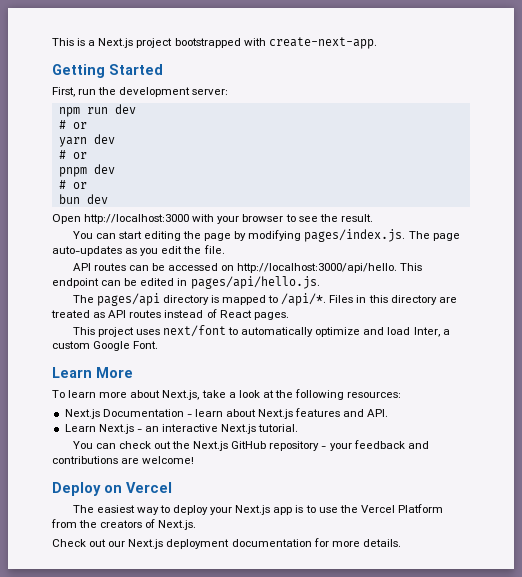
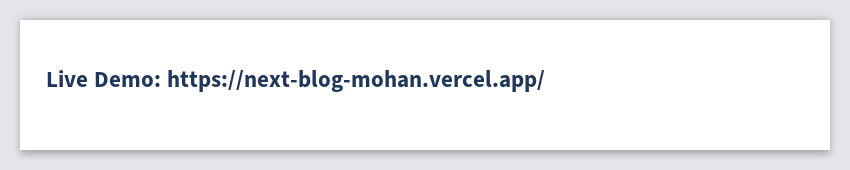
- This is a Next.js project bootstrapped with create-next-app.
- Getting Started
- First, run the development server:
- npm run dev
- # or
- yarn dev
- # or
- pnpm dev
- # or
- bun dev
- Open http://localhost:3000 with your browser to see the result.
- You can start editing the page by modifying pages/index.js. The page auto-updates as you edit the file.
- API routes can be accessed on http://localhost:3000/api/hello. This endpoint can be edited in pages/api/hello.js.
- The pages/api directory is mapped to /api/*. Files in this directory are treated as API routes instead of React pages.
- This project uses next/font to automatically optimize and load Inter, a custom Google Font.
- Learn More
- To learn more about Next.js, take a look at the following resources:
- Next.js Documentation - learn about Next.js features and API.
- Learn Next.js - an interactive Next.js tutorial.
- You can check out the Next.js GitHub repository - your feedback and contributions are welcome!
- Deploy on Vercel
- The easiest way to deploy your Next.js app is to use the Vercel Platform from the creators of Next.js.
- Check out our Next.js deployment documentation for more details.
+ Live Demo: https://next-blog-mohan.vercel.app/

